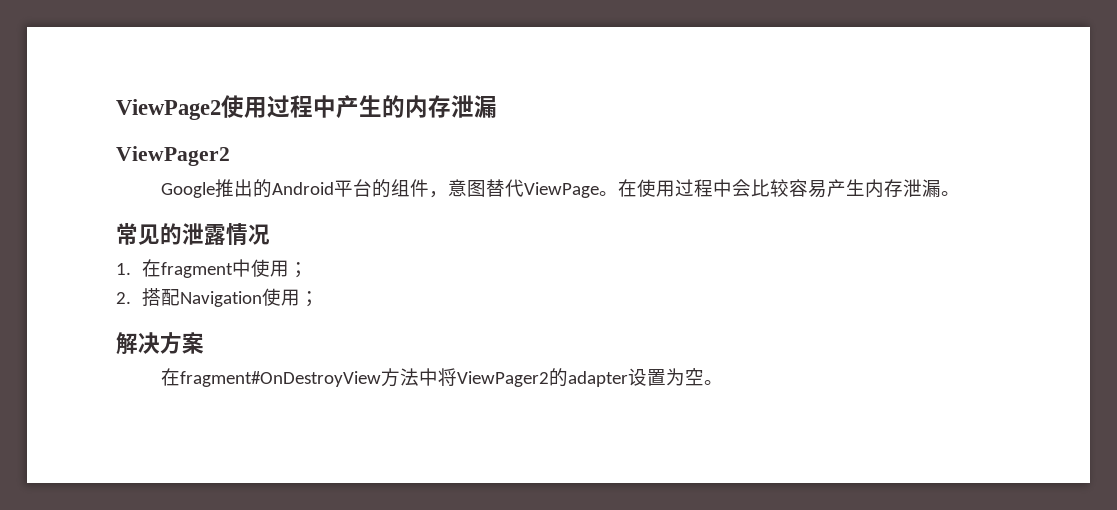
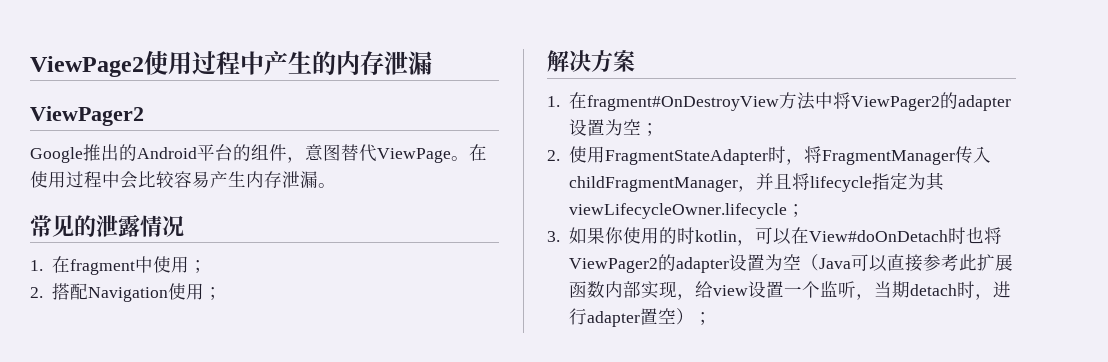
- 在fragment#OnDestroyView方法中将ViewPager2的adapter设置为空。
+ 1.在fragment#OnDestroyView方法中将ViewPager2的adapter设置为空；
+ 2.使用FragmentStateAdapter时，将FragmentManager传入childFragmentManager，并且将lifecycle指定为其viewLifecycleOwner.lifecycle；
+ 3.如果你使用的时kotlin，可以在View#doOnDetach时也将ViewPager2的adapter设置为空（Java可以直接参考此扩展函数内部实现，给view设置一个监听，当期detach时，进行adapter置空）；

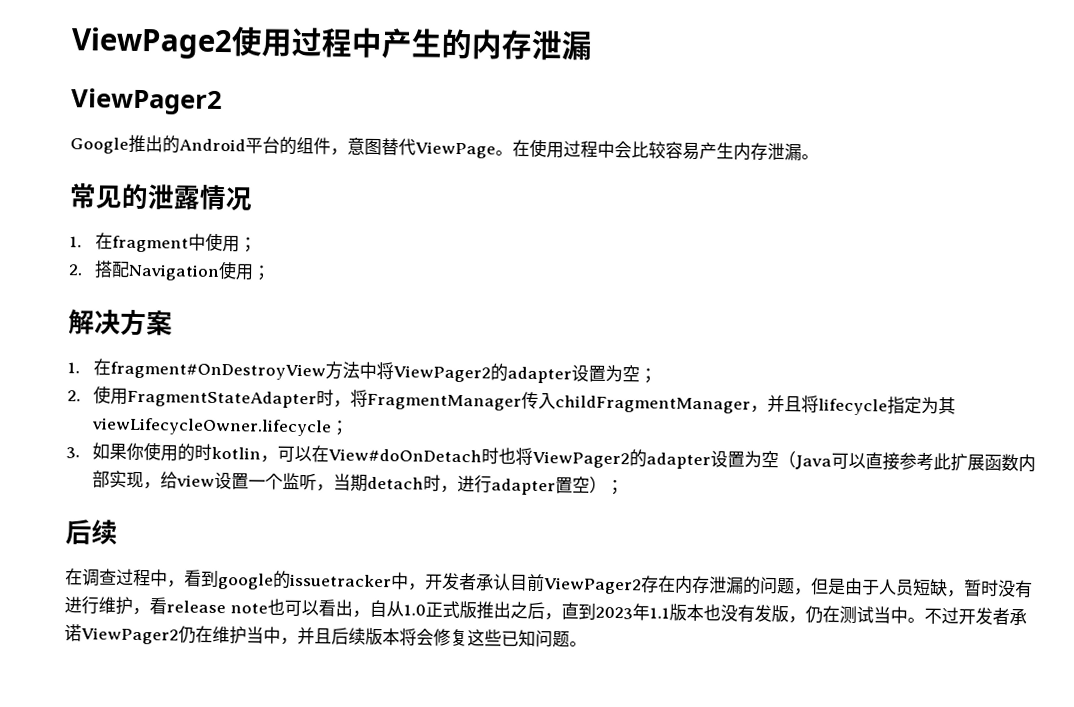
  3.如果你使用的时kotlin，可以在View#doOnDetach时也将ViewPager2的adapter设置为空（Java可以直接参考此扩展函数内部实现，给view设置一个监听，当期detach时，进行adapter置空）；
+ 后续
+ 在调查过程中，看到google的issuetracker中，开发者承认目前ViewPager2存在内存泄漏的问题，但是由于人员短缺，暂时没有进行维护，看release note也可以看出，自从1.0正式版推出之后，直到2023年1.1版本也没有发版，仍在测试当中。不过开发者承诺ViewPager2仍在维护当中，并且后续版本将会修复这些已知问题。

